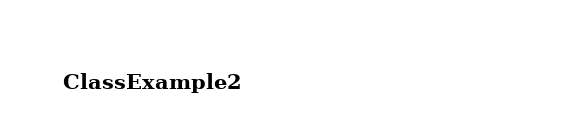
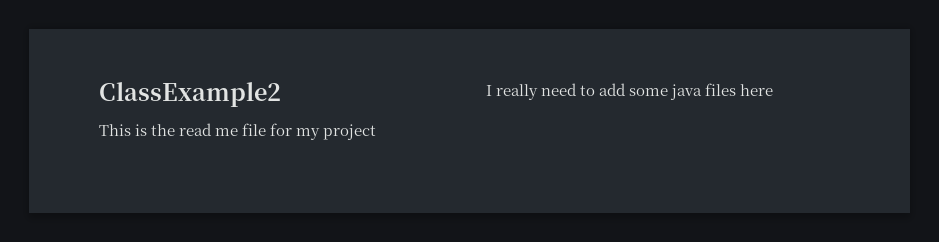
+ This is the read me file for my project
+ I really need to add some java files here

